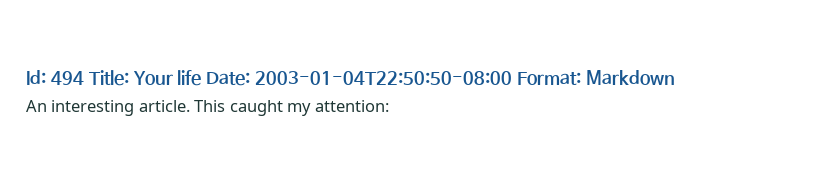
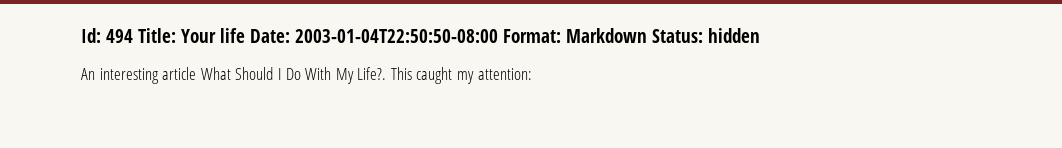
- Id: 494 Title: Your life Date: 2003-01-04T22:50:50-08:00 Format: Markdown
+ Id: 494 Title: Your life Date: 2003-01-04T22:50:50-08:00 Format: Markdown Status: hidden
- An interesting article.
+ An interesting article What Should I Do With My Life?.

